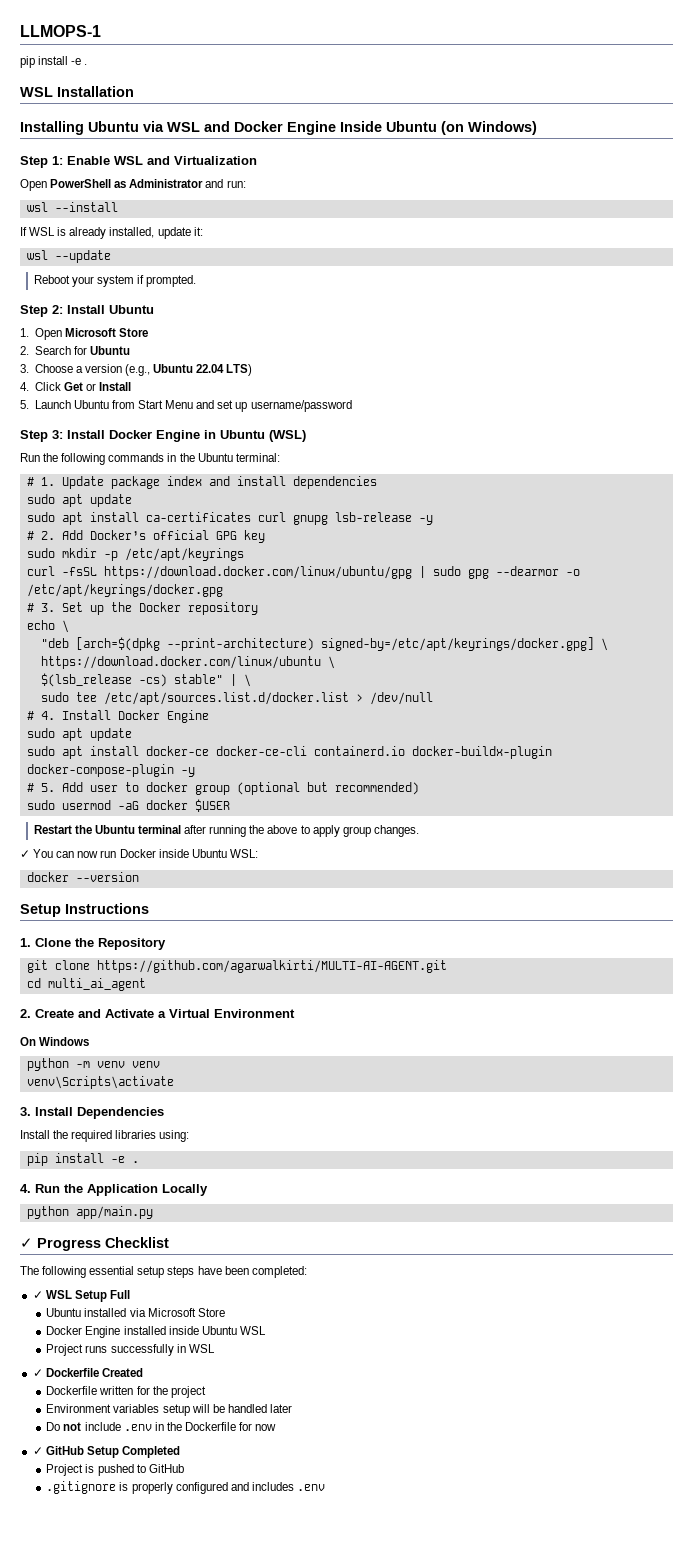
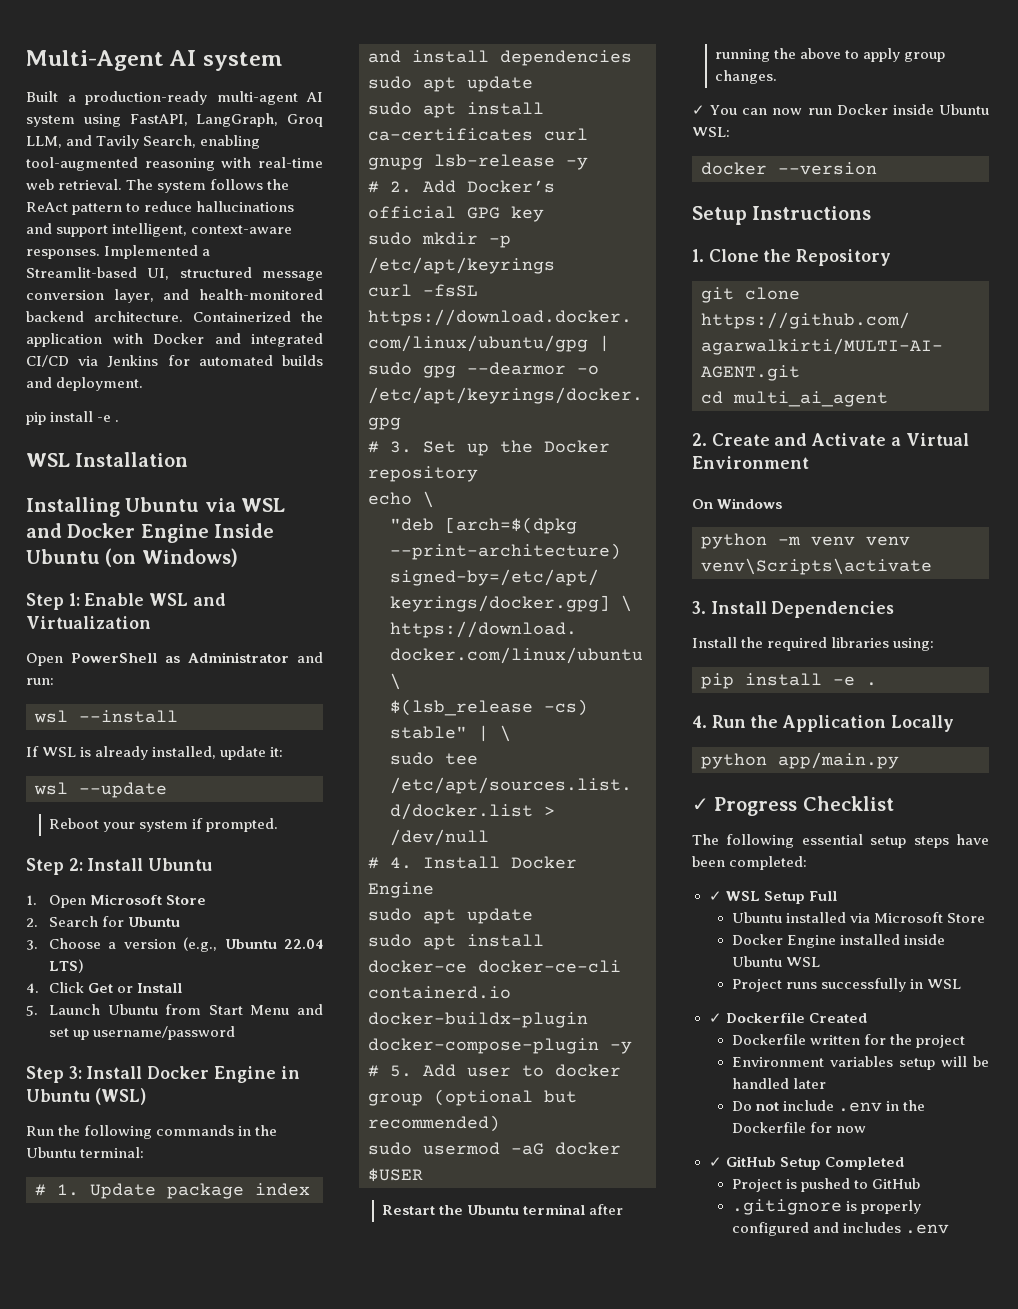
- LLMOPS-1
+ Multi-Agent AI system
+ Built a production-ready multi-agent AI system using FastAPI, LangGraph, Groq LLM, and Tavily Search, enabling tool-augmented reasoning with real-time web retrieval. The system follows the ReAct pattern to reduce hallucinations and support intelligent, context-aware responses. Implemented a Streamlit-based UI, structured message conversion layer, and health-monitored backend architecture. Containerized the application with Docker and integrated CI/CD via Jenkins for automated builds and deployment.

